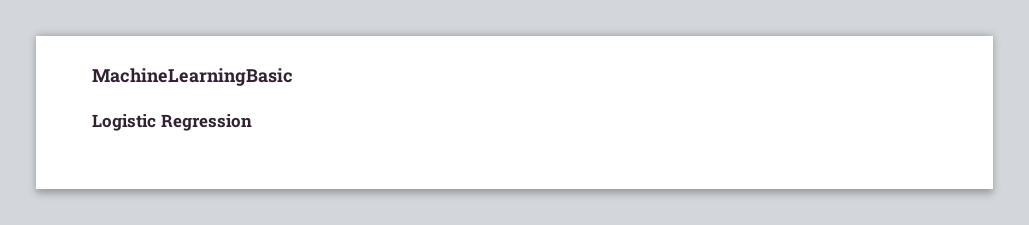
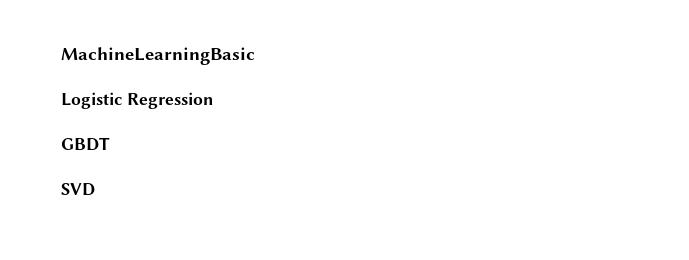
+ GBDT
+ SVD

